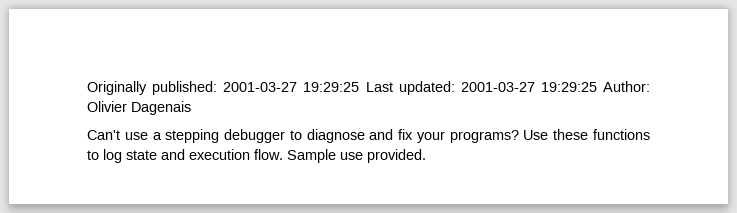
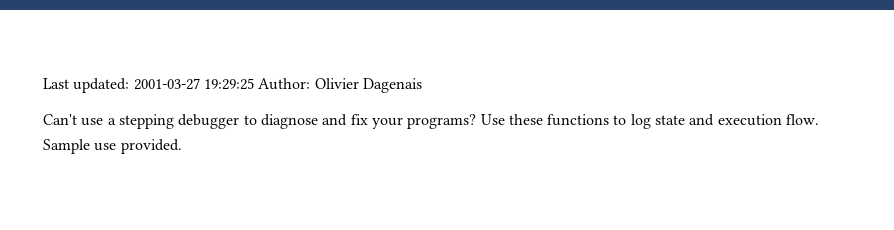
- Originally published: 2001-03-27 19:29:25 Last updated: 2001-03-27 19:29:25 Author: Olivier Dagenais
+ Last updated: 2001-03-27 19:29:25 Author: Olivier Dagenais

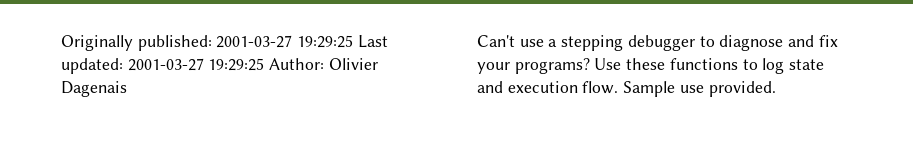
- Last updated: 2001-03-27 19:29:25 Author: Olivier Dagenais
+ Originally published: 2001-03-27 19:29:25 Last updated: 2001-03-27 19:29:25 Author: Olivier Dagenais

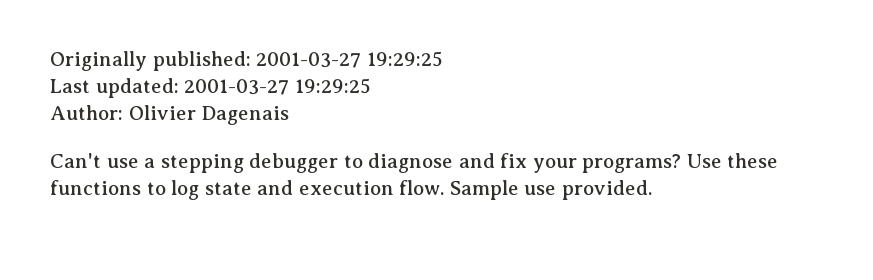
- Originally published: 2001-03-27 19:29:25 Last updated: 2001-03-27 19:29:25 Author: Olivier Dagenais
+ Originally published: 2001-03-27 19:29:25
+ Last updated: 2001-03-27 19:29:25
+ Author: Olivier Dagenais

